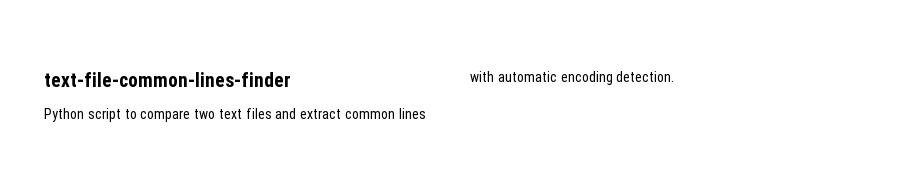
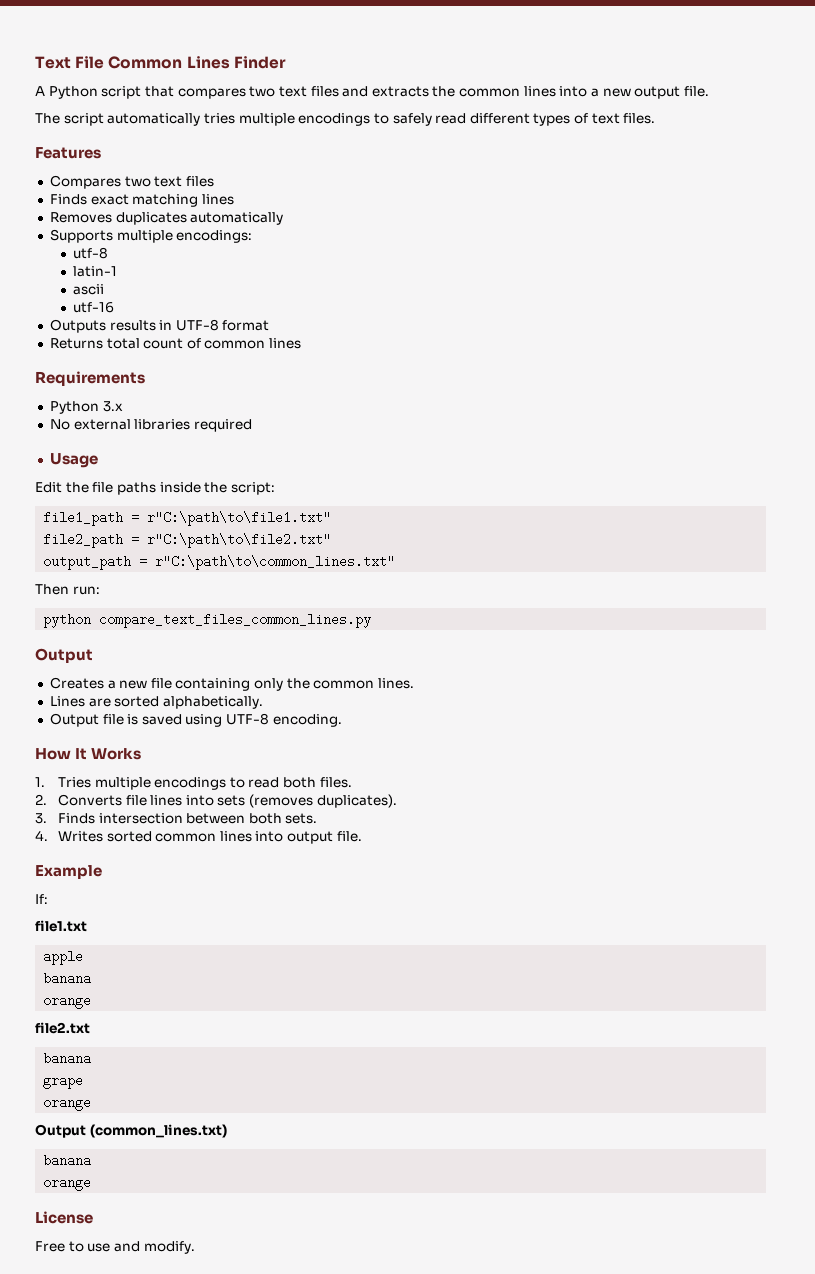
- text-file-common-lines-finder
- Python script to compare two text files and extract common lines with automatic encoding detection.
+ Text File Common Lines Finder
+ A Python script that compares two text files and extracts the common lines into a new output file.
+ The script automatically tries multiple encodings to safely read different types of text files.
+ Features
+ Compares two text files
+ Finds exact matching lines
+ Removes duplicates automatically
+ Supports multiple encodings:
+ utf-8
+ latin-1
+ ascii
+ utf-16
+ Outputs results in UTF-8 format
+ Returns total count of common lines
+ Requirements
+ Python 3.x
+ No external libraries required
+ Usage
+ Edit the file paths inside the script:
+ file1_path = r"C:\path\to\file1.txt"
+ file2_path = r"C:\path\to\file2.txt"
+ output_path = r"C:\path\to\common_lines.txt"
+ Then run:
+ python compare_text_files_common_lines.py
+ Output
+ Creates a new file containing only the common lines.
+ Lines are sorted alphabetically.
+ Output file is saved using UTF-8 encoding.
+ How It Works
+ 1. Tries multiple encodings to read both files.
+ 2. Converts file lines into sets (removes duplicates).
+ 3. Finds intersection between both sets.
+ 4. Writes sorted common lines into output file.
+ Example
+ If:
+ file1.txt
+ apple
+ banana
+ orange
+ file2.txt
+ banana
+ grape
+ orange
+ Output (common_lines.txt)
+ banana
+ orange
+ License
+ Free to use and modify.

